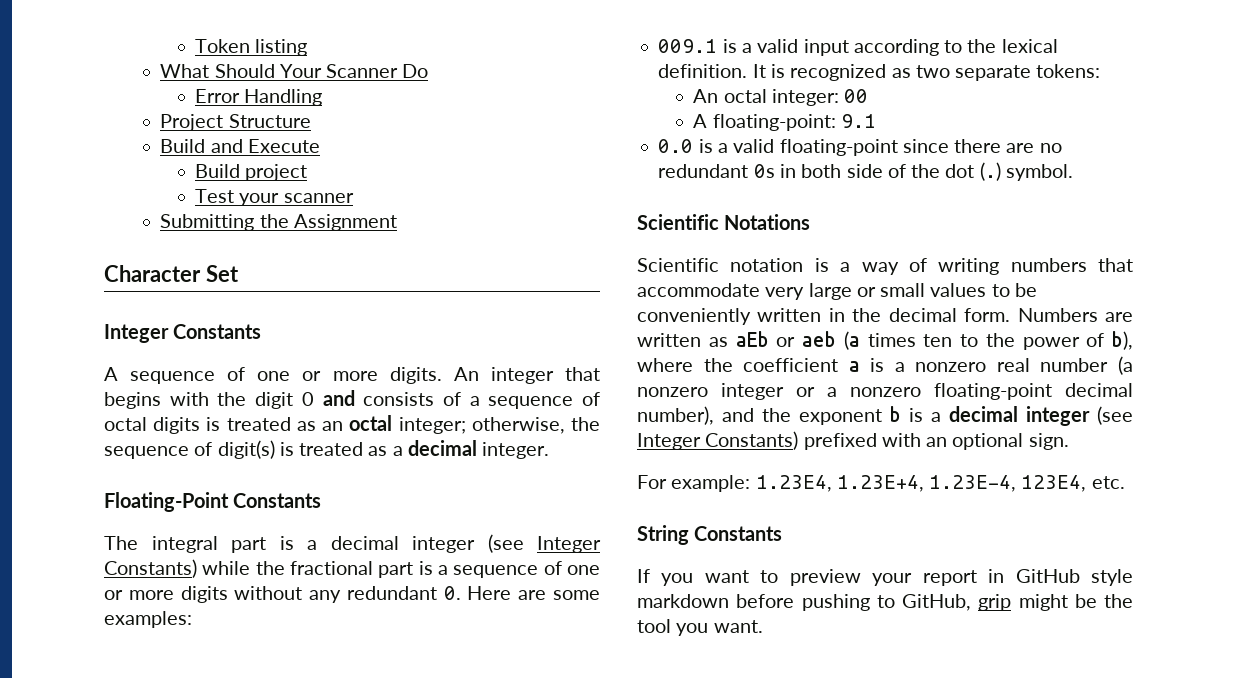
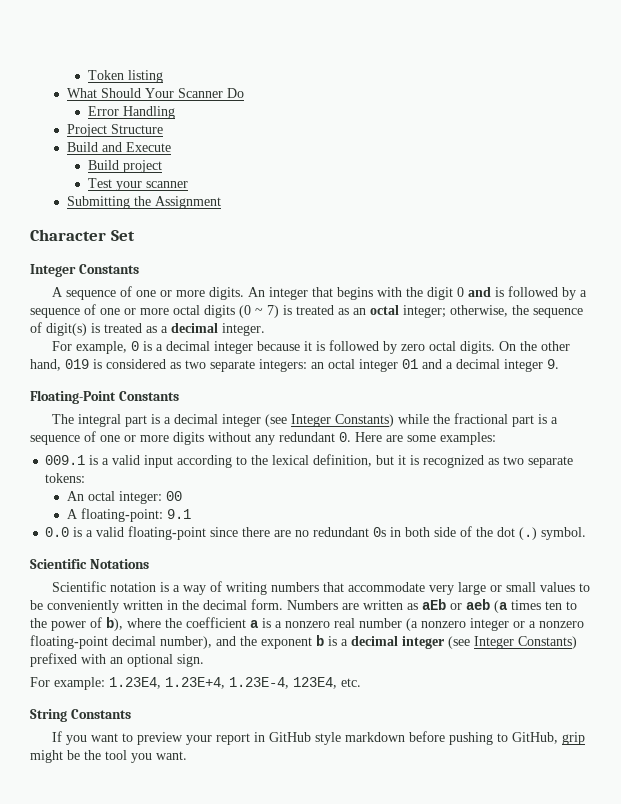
- An integer that begins with the digit 0 and consists of a sequence of octal digits is treated as an octal integer; otherwise, the sequence of digit(s) is treated as a decimal integer.
+ An integer that begins with the digit 0 and is followed by a sequence of one or more octal digits (0 ~ 7) is treated as an octal integer; otherwise, the sequence of digit(s) is treated as a decimal integer.
+ For example, 0 is a decimal integer because it is followed by zero octal digits. On the other hand, 019 is considered as two separate integers: an octal integer 01 and a decimal integer 9.
- 009.1 is a valid input according to the lexical definition. It is recognized as two separate tokens:
+ 009.1 is a valid input according to the lexical definition, but it is recognized as two separate tokens:

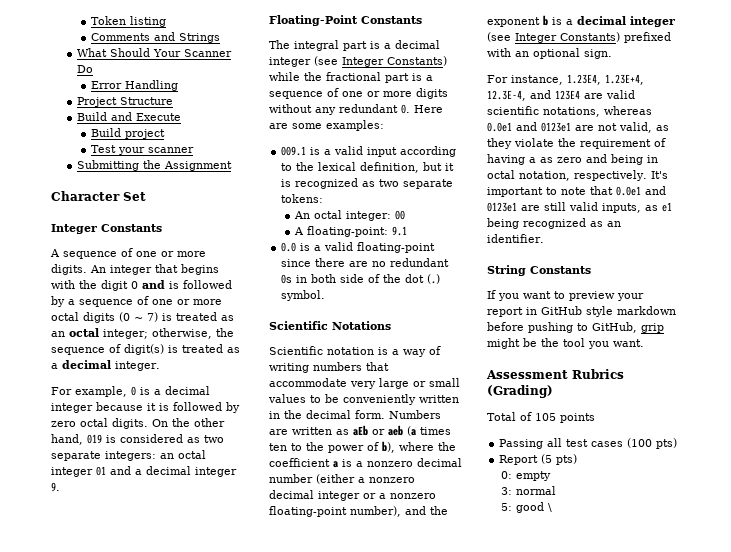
+ Comments and Strings
- Numbers are written as aEb or aeb (a times ten to the power of b), where the coefficient a is a nonzero real number (a nonzero integer or a nonzero floating-point decimal number), and the exponent b is a decimal integer (see Integer Constants) prefixed with an optional sign.
+ Numbers are written as aEb or aeb (a times ten to the power of b), where the coefficient a is a nonzero decimal number (either a nonzero decimal integer or a nonzero floating-point number), and the exponent b is a decimal integer (see Integer Constants) prefixed with an optional sign.
- For example: 1.23E4, 1.23E+4, 1.23E-4, 123E4, etc.
+ For instance, 1.23E4, 1.23E+4, 12.3E-4, and 123E4 are valid scientific notations, whereas 0.0e1 and 0123e1 are not valid, as they violate the requirement of having a as zero and being in octal notation, respectively. It's important to note that 0.0e1 and 0123e1 are still valid inputs, as e1 being recognized as an identifier.
+ Assessment Rubrics (Grading)
+ Total of 105 points
+ Passing all test cases (100 pts)
+ Report (5 pts)
+ 0: empty
+ 3: normal
+ 5: good \

